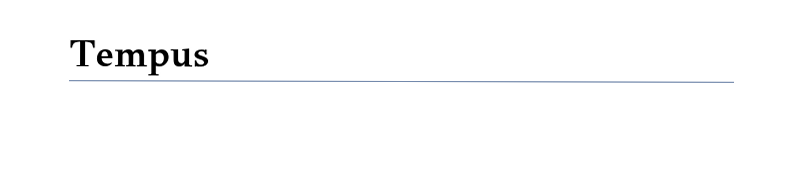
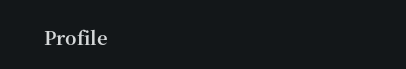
- Tempus
+ Profile

